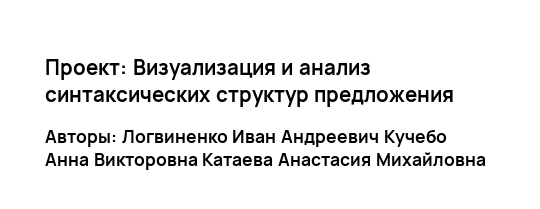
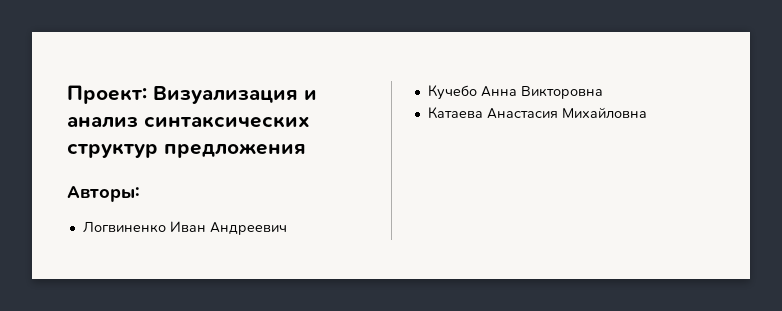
- Авторы: Логвиненко Иван Андреевич Кучебо Анна Викторовна Катаева Анастасия Михайловна
+ Авторы:
+ Логвиненко Иван Андреевич
+ Кучебо Анна Викторовна
+ Катаева Анастасия Михайловна

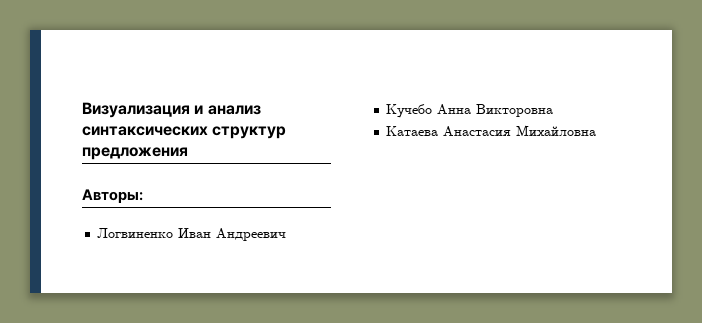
- Проект: Визуализация и анализ синтаксических структур предложения
+ Визуализация и анализ синтаксических структур предложения

